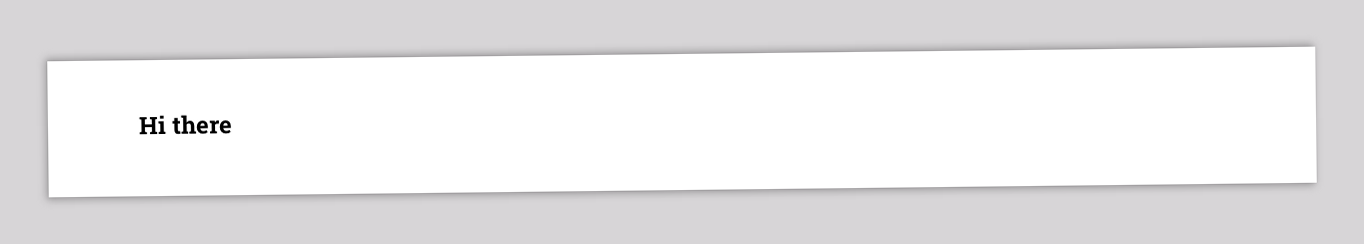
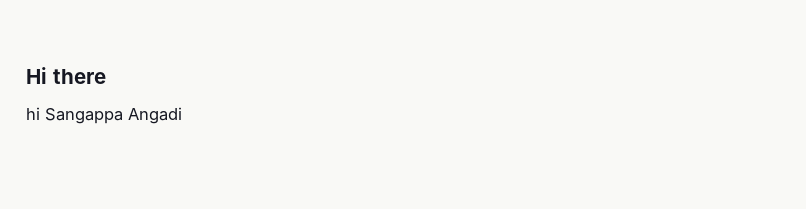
+ hi Sangappa Angadi

